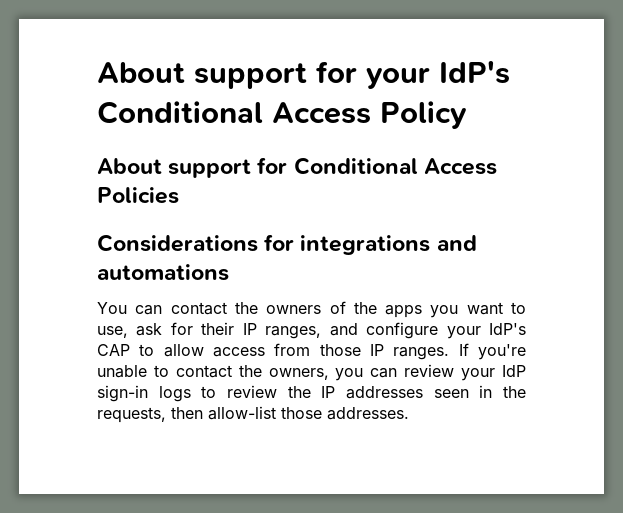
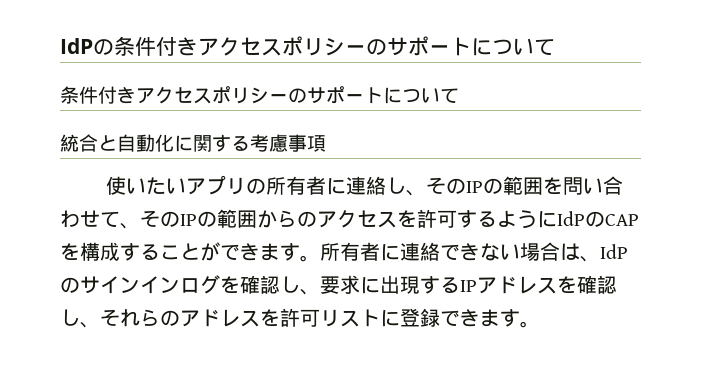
- About support for your IdP's Conditional Access Policy
- About support for Conditional Access Policies
- Considerations for integrations and automations
- You can contact the owners of the apps you want to use, ask for their IP ranges, and configure your IdP's CAP to allow access from those IP ranges. If you're unable to contact the owners, you can review your IdP sign-in logs to review the IP addresses seen in the requests, then allow-list those addresses.
+ IdPの条件付きアクセスポリシーのサポートについて
+ 条件付きアクセスポリシーのサポートについて
+ 統合と自動化に関する考慮事項
+ 使いたいアプリの所有者に連絡し、そのIPの範囲を問い合わせて、そのIPの範囲からのアクセスを許可するようにIdPのCAPを構成することができます。所有者に連絡できない場合は、IdPのサインインログを確認し、要求に出現するIPアドレスを確認し、それらのアドレスを許可リストに登録できます。

